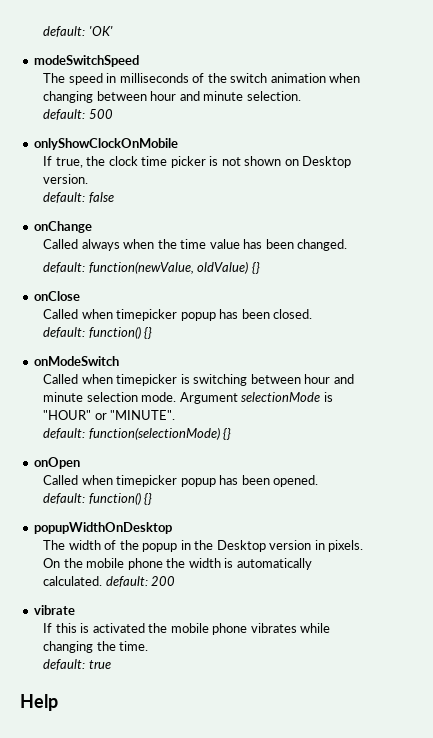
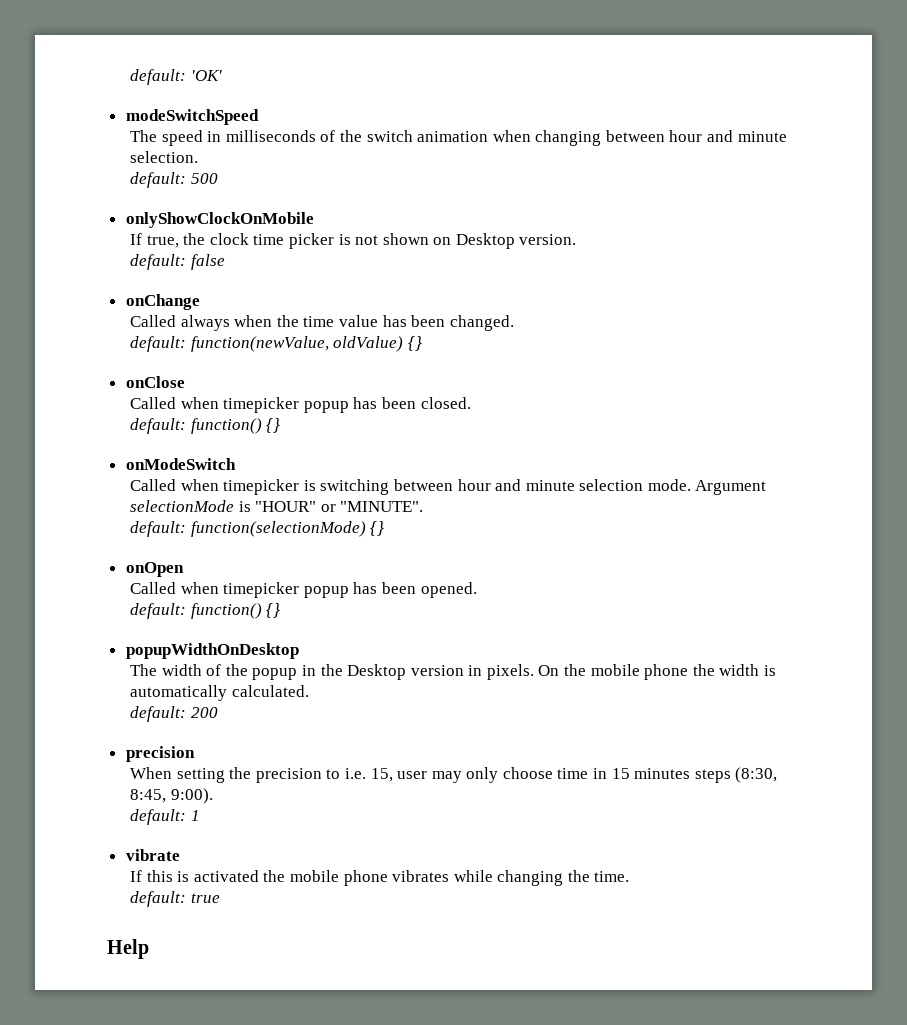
- On the mobile phone the width is automatically calculated. default: 200
+ On the mobile phone the width is automatically calculated.
+ default: 200
+ precision
+ When setting the precision to i.e. 15, user may only choose time in 15 minutes steps (8:30, 8:45, 9:00).
+ default: 1

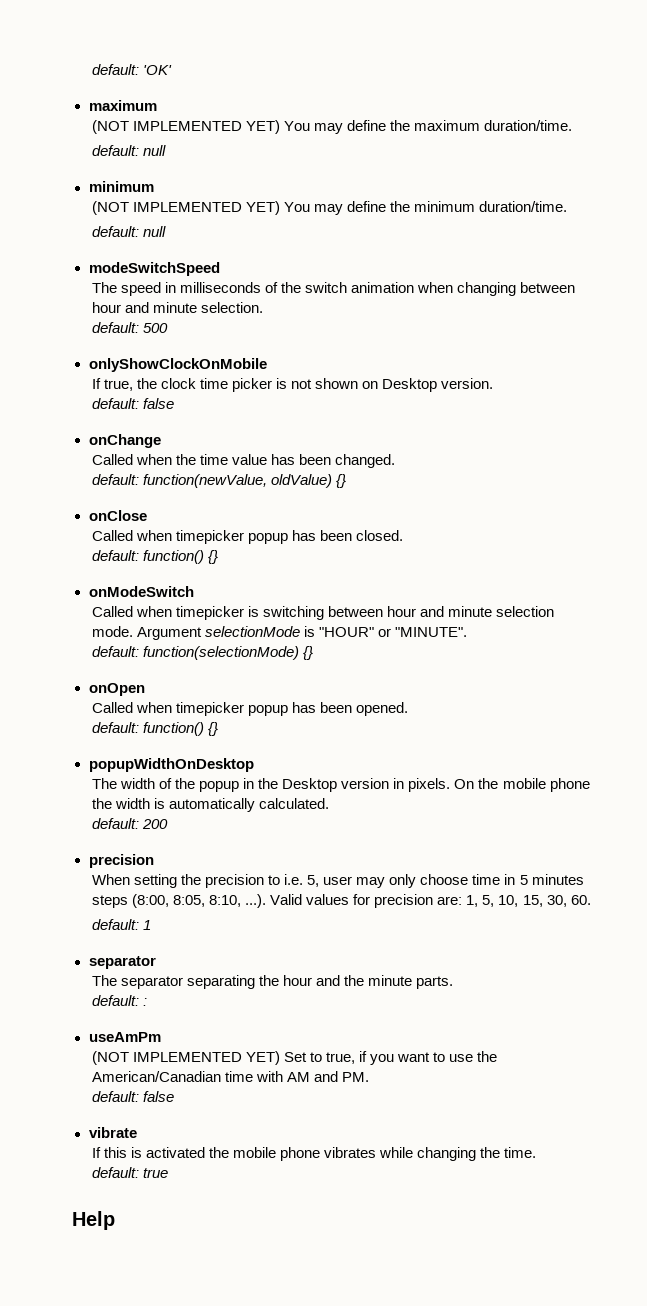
  default: 'OK'
+ maximum
+ (NOT IMPLEMENTED YET) You may define the maximum duration/time.
+ default: null
+ minimum
+ (NOT IMPLEMENTED YET) You may define the minimum duration/time.
+ default: null
- Called always when the time value has been changed.
+ Called when the time value has been changed.
- When setting the precision to i.e. 15, user may only choose time in 15 minutes steps (8:30, 8:45, 9:00).
+ When setting the precision to i.e. 5, user may only choose time in 5 minutes steps (8:00, 8:05, 8:10, ...). Valid values for precision are: 1, 5, 10, 15, 30, 60.
  default: 1
+ separator
+ The separator separating the hour and the minute parts.
+ default: :
+ useAmPm
+ (NOT IMPLEMENTED YET) Set to true, if you want to use the American/Canadian time with AM and PM.
+ default: false

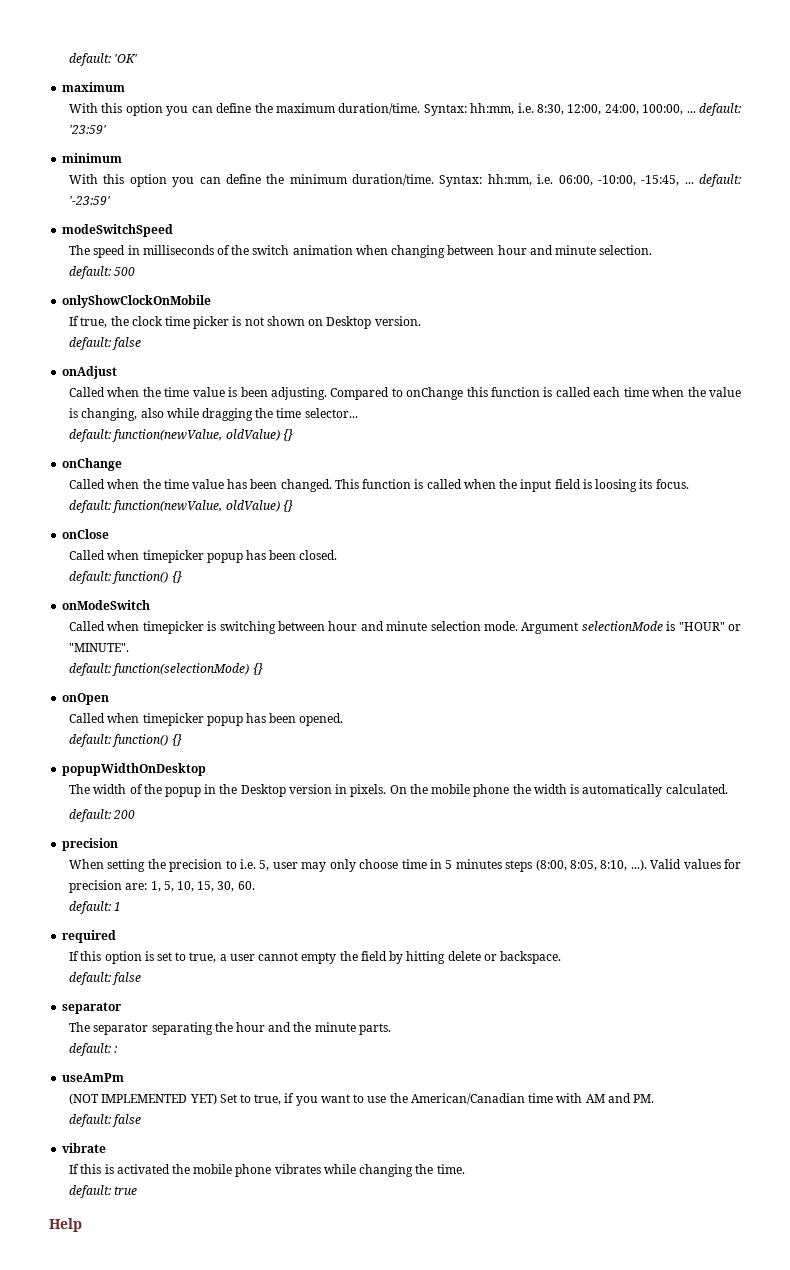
- (NOT IMPLEMENTED YET) You may define the maximum duration/time.
- default: null
+ With this option you can define the maximum duration/time. Syntax: hh:mm, i.e. 8:30, 12:00, 24:00, 100:00, ... default: '23:59'
  minimum
- (NOT IMPLEMENTED YET) You may define the minimum duration/time.
- default: null
+ With this option you can define the minimum duration/time. Syntax: hh:mm, i.e. 06:00, -10:00, -15:45, ... default: '-23:59'
+ onAdjust
+ Called when the time value is been adjusting. Compared to onChange this function is called each time when the value is changing, also while dragging the time selector...
+ default: function(newValue, oldValue) {}
+ This function is called when the input field is loosing its focus.
+ required
+ If this option is set to true, a user cannot empty the field by hitting delete or backspace.
+ default: false

